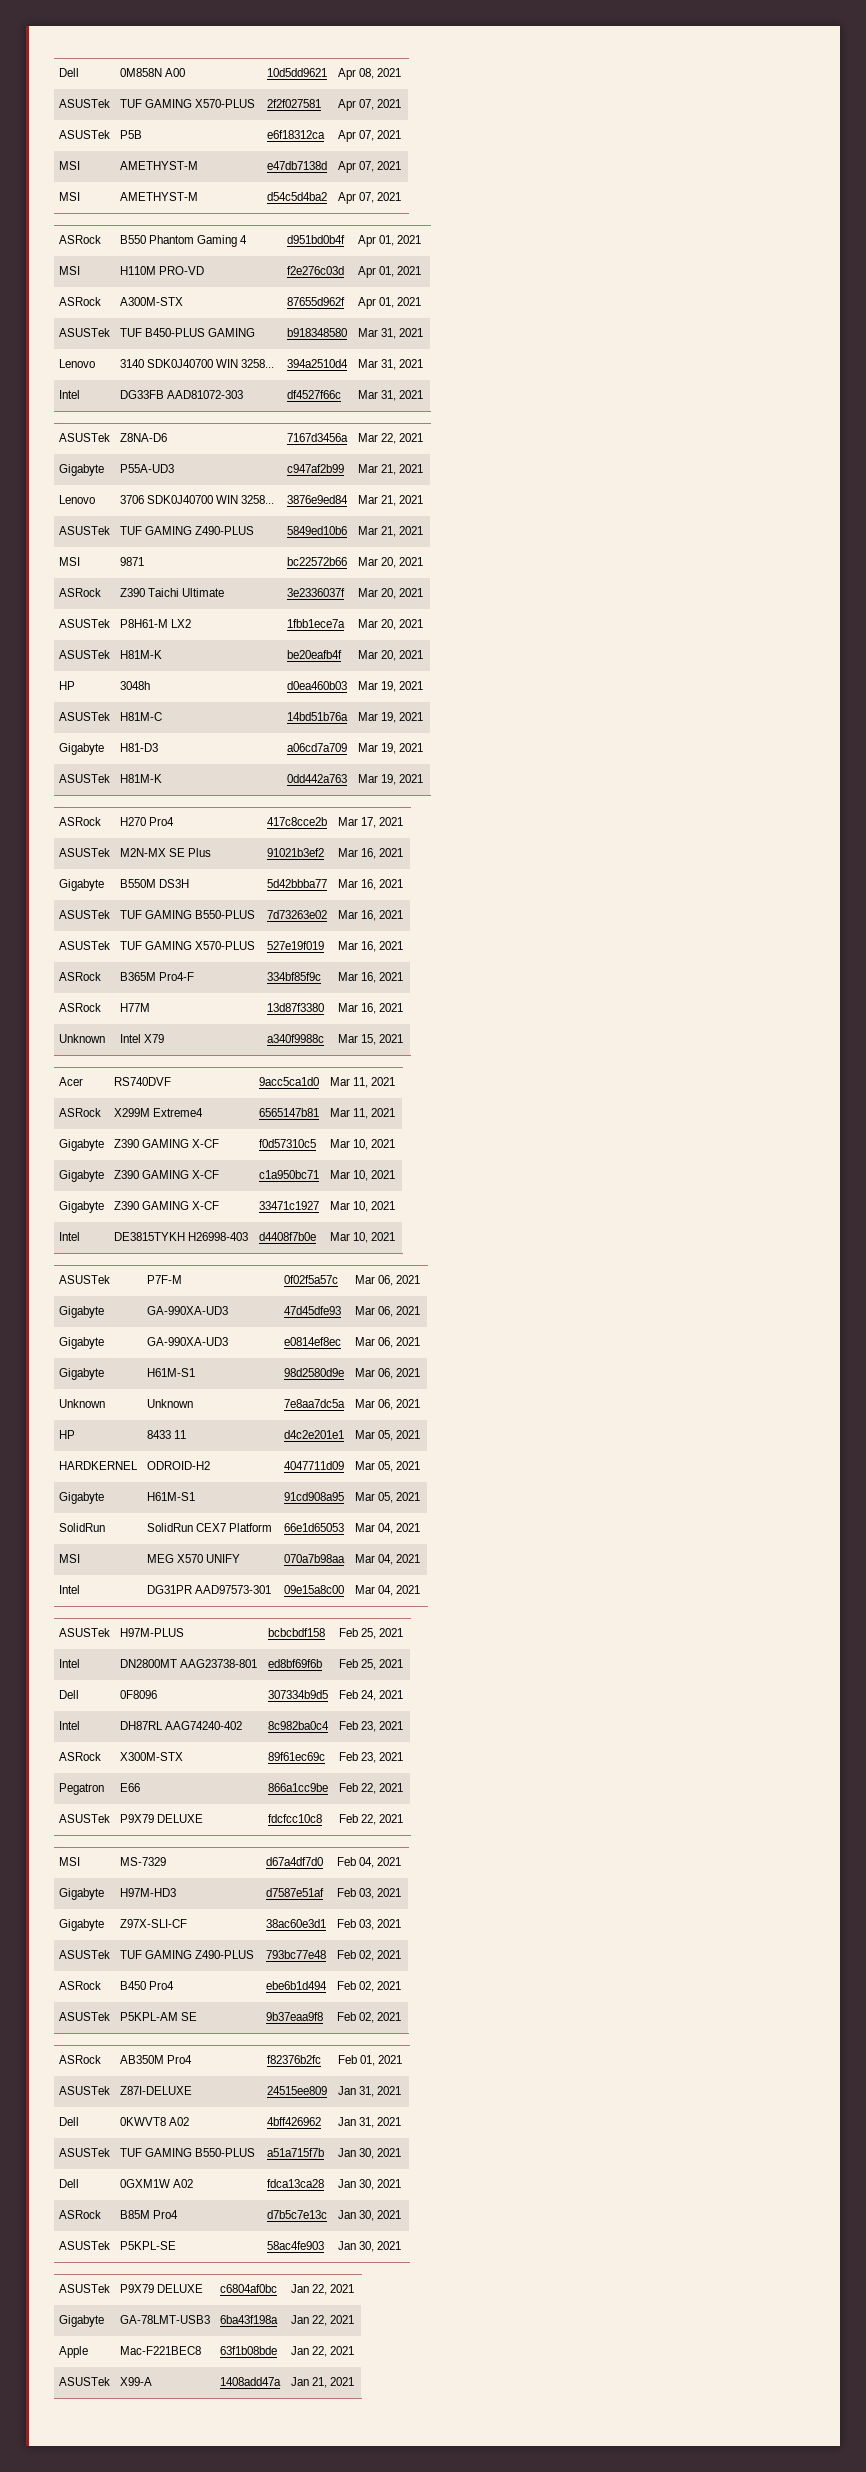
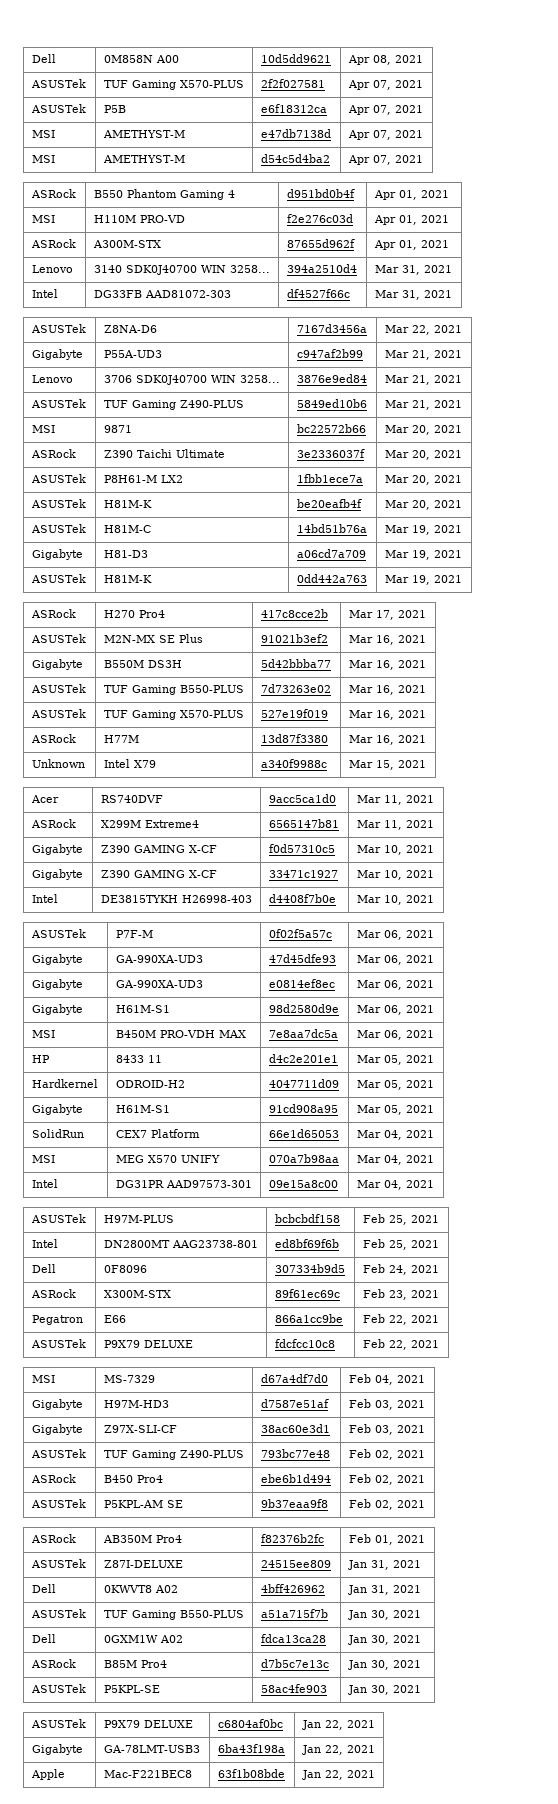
- ASUSTek | TUF GAMING X570-PLUS | 2f2f027581 | Apr 07, 2021
+ ASUSTek | TUF Gaming X570-PLUS | 2f2f027581 | Apr 07, 2021
- ASUSTek | TUF B450-PLUS GAMING | b918348580 | Mar 31, 2021
- ASUSTek | TUF GAMING Z490-PLUS | 5849ed10b6 | Mar 21, 2021
+ ASUSTek | TUF Gaming Z490-PLUS | 5849ed10b6 | Mar 21, 2021
- HP | 3048h | d0ea460b03 | Mar 19, 2021
- ASUSTek | TUF GAMING B550-PLUS | 7d73263e02 | Mar 16, 2021
+ ASUSTek | TUF Gaming B550-PLUS | 7d73263e02 | Mar 16, 2021
- ASUSTek | TUF GAMING X570-PLUS | 527e19f019 | Mar 16, 2021
+ ASUSTek | TUF Gaming X570-PLUS | 527e19f019 | Mar 16, 2021
- ASRock | B365M Pro4-F | 334bf85f9c | Mar 16, 2021
- Gigabyte | Z390 GAMING X-CF | c1a950bc71 | Mar 10, 2021
- Unknown | Unknown | 7e8aa7dc5a | Mar 06, 2021
+ MSI | B450M PRO-VDH MAX | 7e8aa7dc5a | Mar 06, 2021
- HARDKERNEL | ODROID-H2 | 4047711d09 | Mar 05, 2021
+ Hardkernel | ODROID-H2 | 4047711d09 | Mar 05, 2021
- SolidRun | SolidRun CEX7 Platform | 66e1d65053 | Mar 04, 2021
+ SolidRun | CEX7 Platform | 66e1d65053 | Mar 04, 2021
- Intel | DH87RL AAG74240-402 | 8c982ba0c4 | Feb 23, 2021
- ASUSTek | TUF GAMING Z490-PLUS | 793bc77e48 | Feb 02, 2021
+ ASUSTek | TUF Gaming Z490-PLUS | 793bc77e48 | Feb 02, 2021
- ASUSTek | TUF GAMING B550-PLUS | a51a715f7b | Jan 30, 2021
+ ASUSTek | TUF Gaming B550-PLUS | a51a715f7b | Jan 30, 2021
- ASUSTek | X99-A | 1408add47a | Jan 21, 2021

